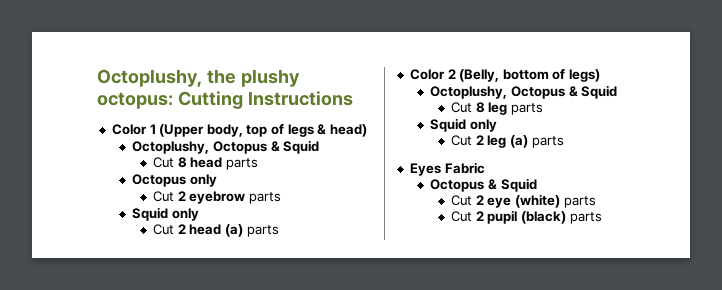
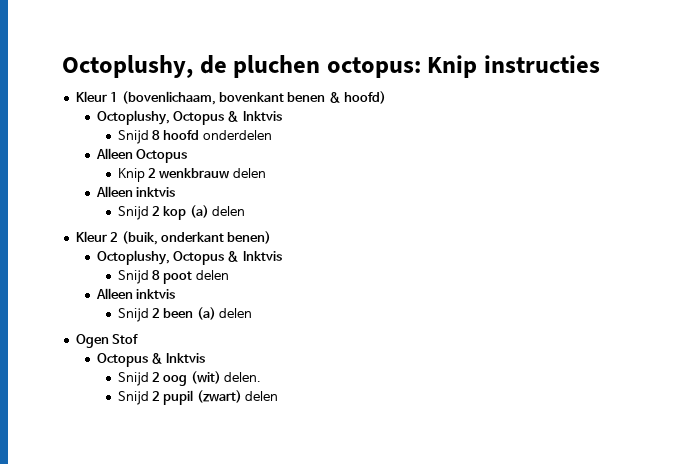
- Octoplushy, the plushy octopus: Cutting Instructions
- Color 1 (Upper body, top of legs & head)
- Octoplushy, Octopus & Squid
- Cut 8 head parts
- Octopus only
- Cut 2 eyebrow parts
- Squid only
- Cut 2 head (a) parts
- Color 2 (Belly, bottom of legs)
- Octoplushy, Octopus & Squid
- Cut 8 leg parts
- Squid only
- Cut 2 leg (a) parts
- Eyes Fabric
- Octopus & Squid
- Cut 2 eye (white) parts
- Cut 2 pupil (black) parts
+ Octoplushy, de pluchen octopus: Knip instructies
+ Kleur 1 (bovenlichaam, bovenkant benen & hoofd)
+ Octoplushy, Octopus & Inktvis
+ Snijd 8 hoofd onderdelen
+ Alleen Octopus
+ Knip 2 wenkbrauw delen
+ Alleen inktvis
+ Snijd 2 kop (a) delen
+ Kleur 2 (buik, onderkant benen)
+ Octoplushy, Octopus & Inktvis
+ Snijd 8 poot delen
+ Alleen inktvis
+ Snijd 2 been (a) delen
+ Ogen Stof
+ Octopus & Inktvis
+ Snijd 2 oog (wit) delen.
+ Snijd 2 pupil (zwart) delen

